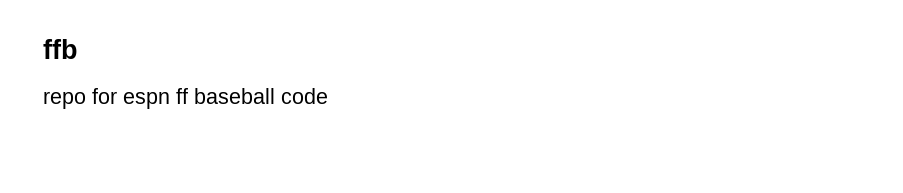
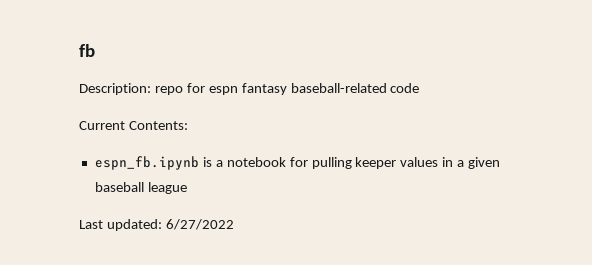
- ffb
- repo for espn ff baseball code
+ fb
+ Description: repo for espn fantasy baseball-related code
+ Current Contents:
+ espn_fb.ipynb is a notebook for pulling keeper values in a given baseball league
+ Last updated: 6/27/2022

